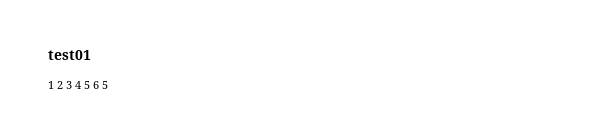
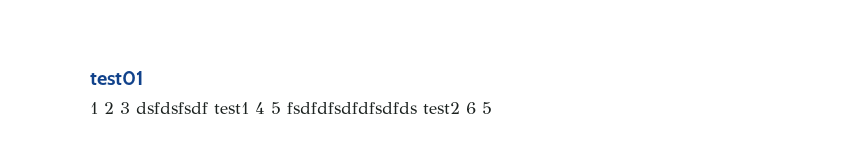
- 1 2 3 4 5 6 5
+ 1 2 3 dsfdsfsdf test1 4 5 fsdfdfsdfdfsdfds test2 6 5

